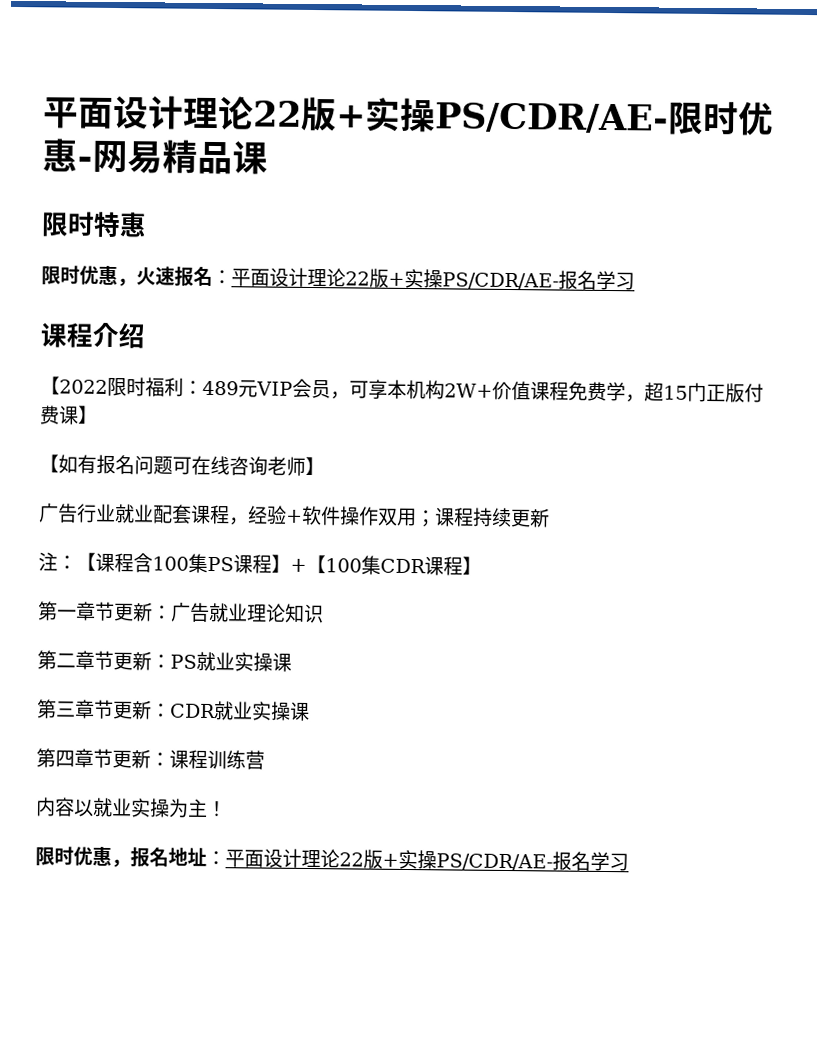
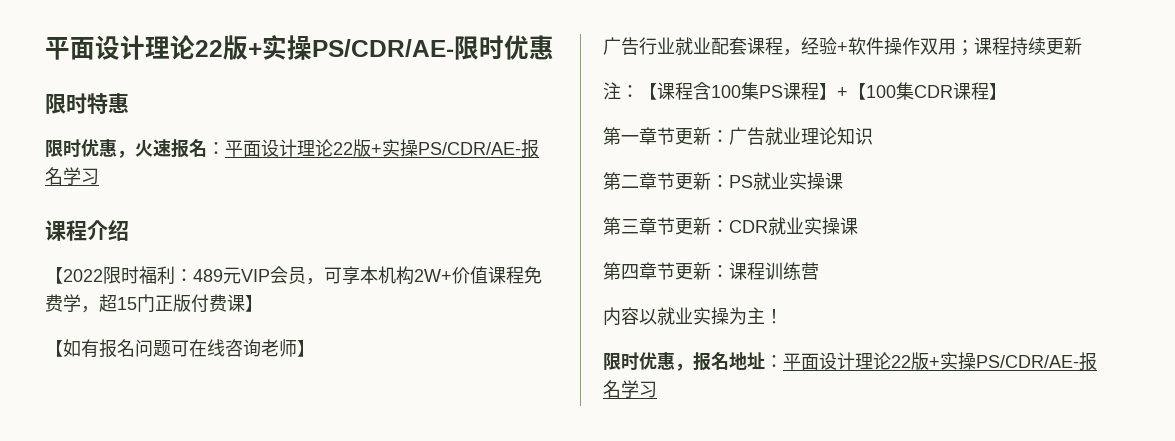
- 平面设计理论22版+实操PS/CDR/AE-限时优惠-网易精品课
+ 平面设计理论22版+实操PS/CDR/AE-限时优惠

